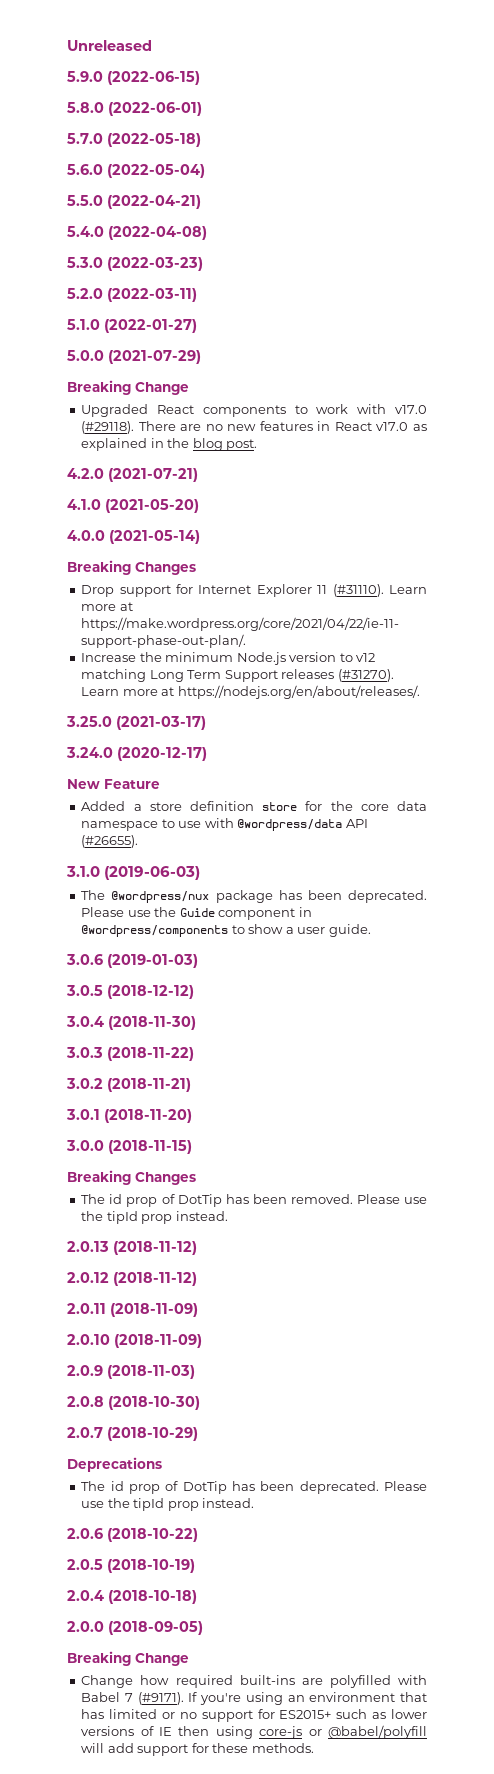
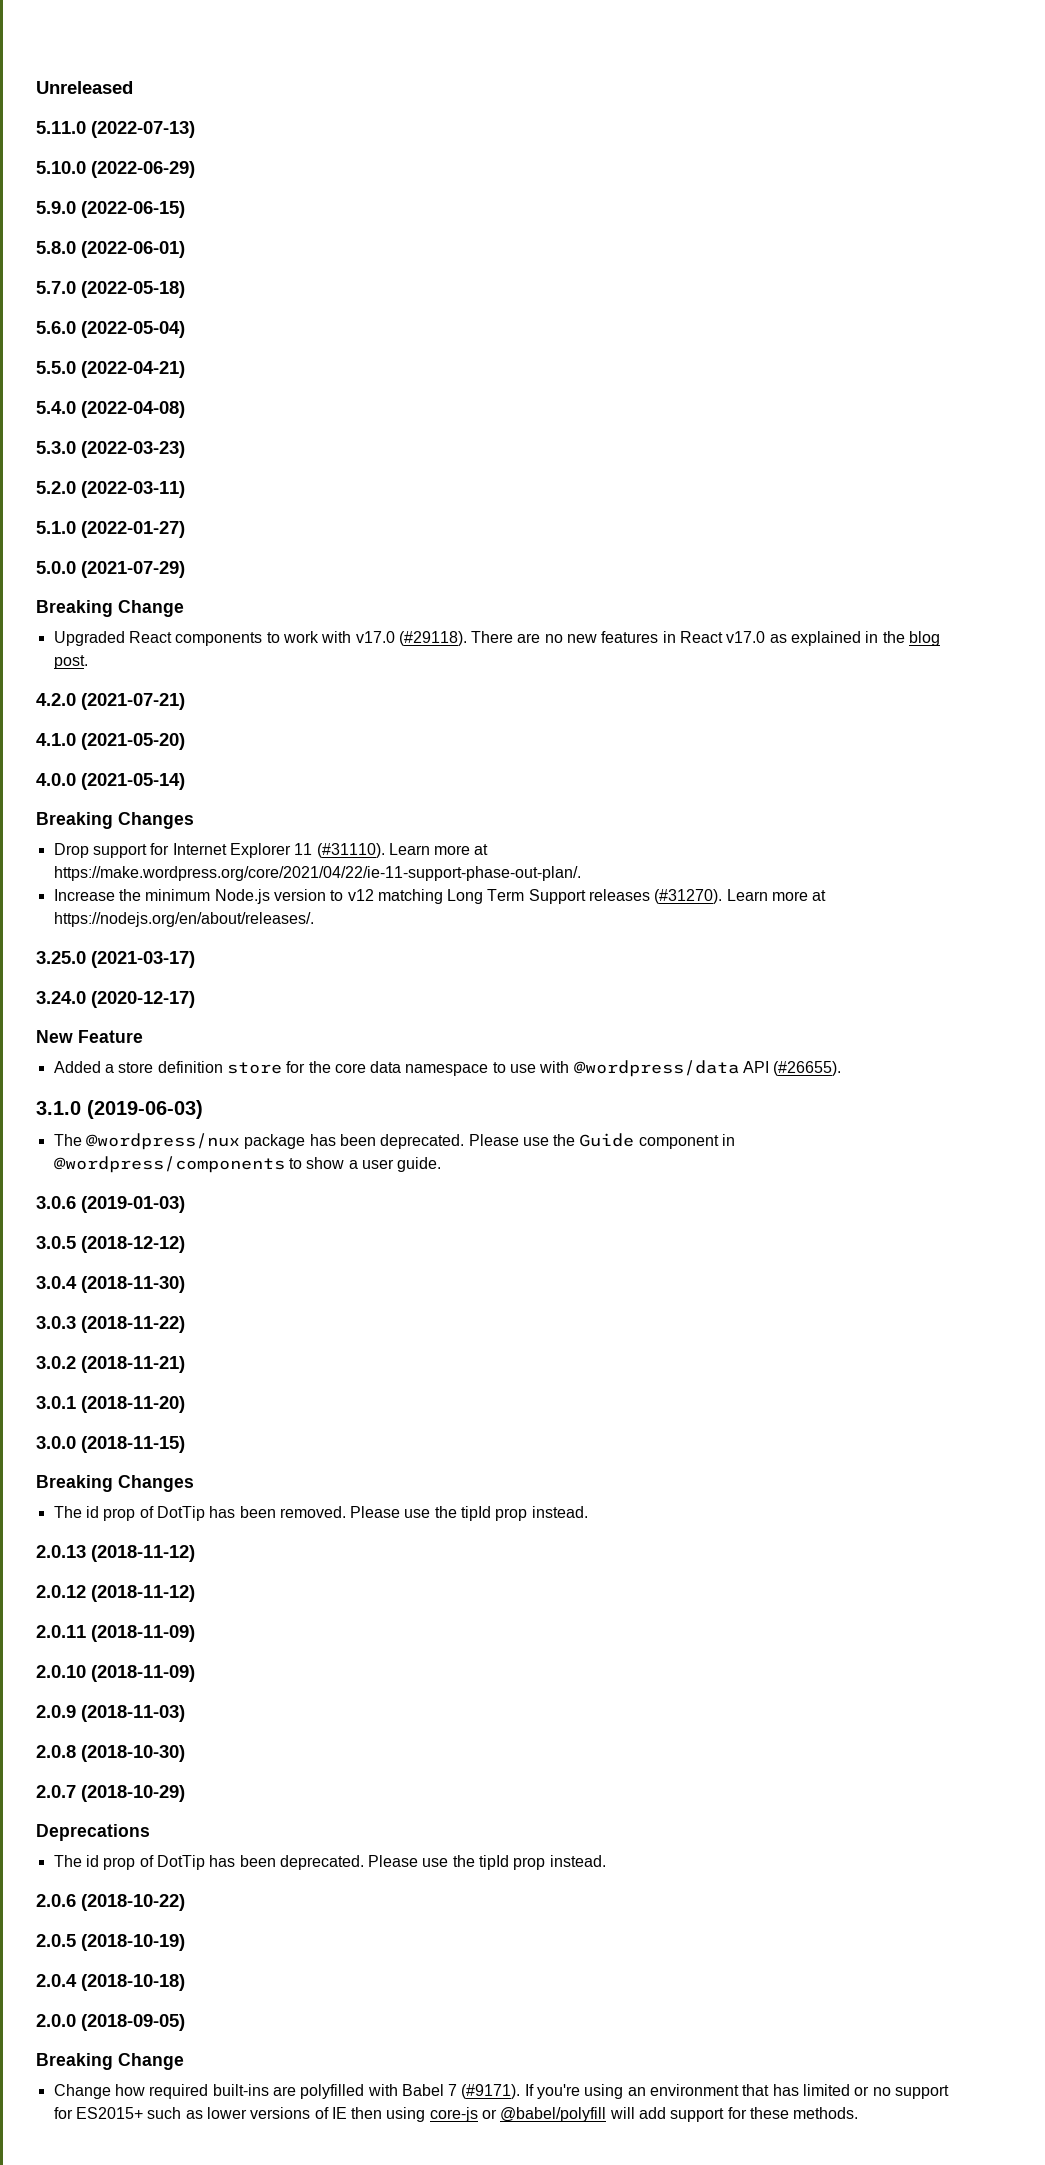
+ 5.11.0 (2022-07-13)
+ 5.10.0 (2022-06-29)

